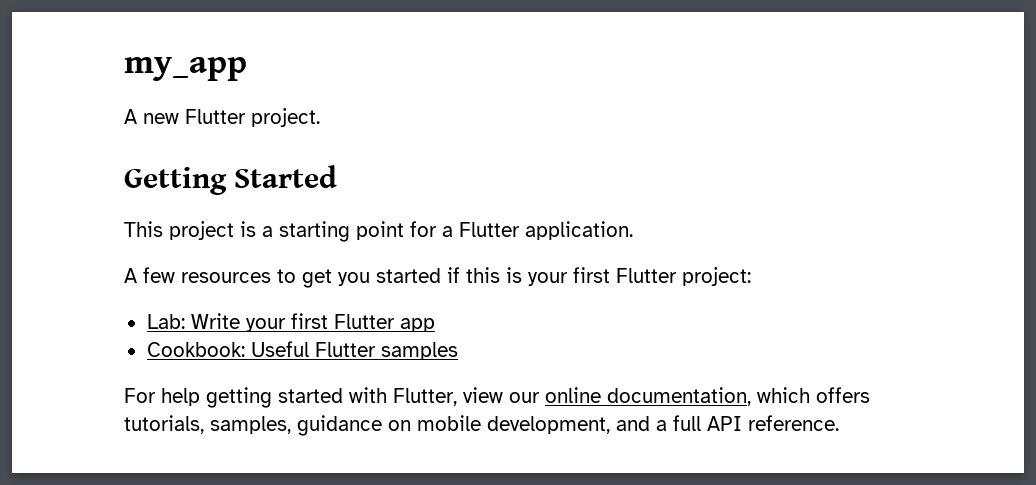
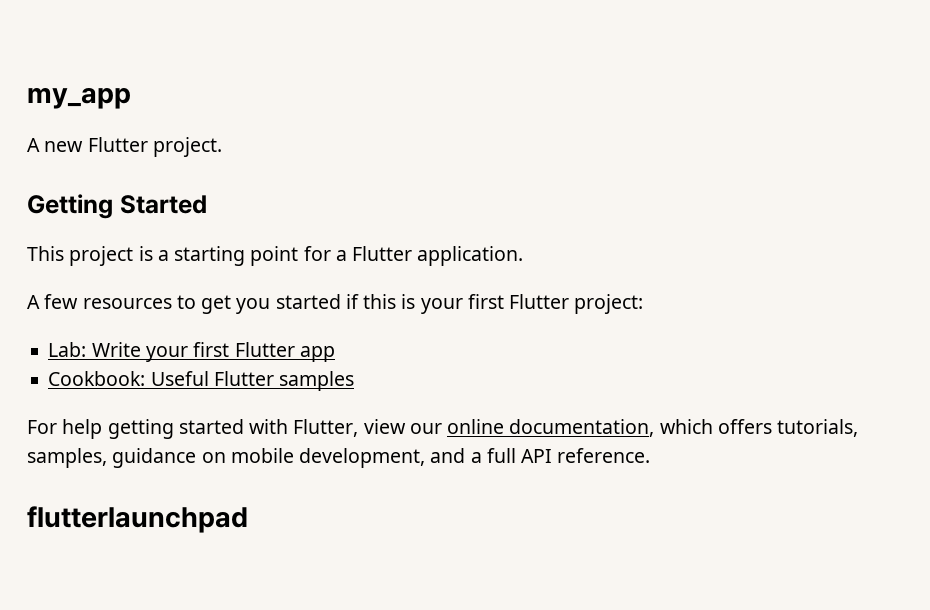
+ flutterlaunchpad

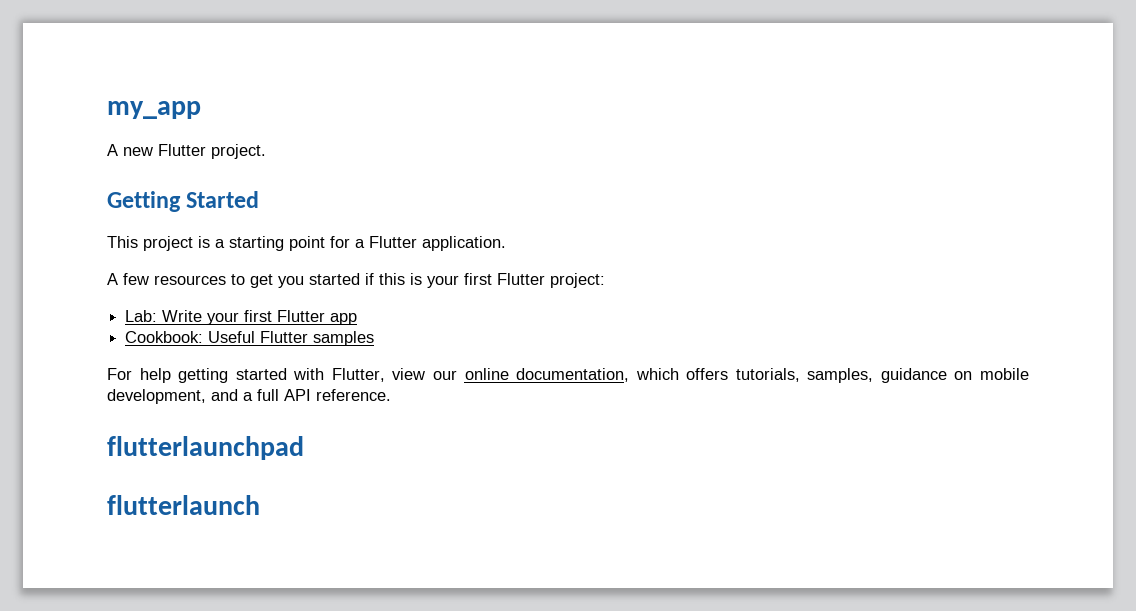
+ flutterlaunch

